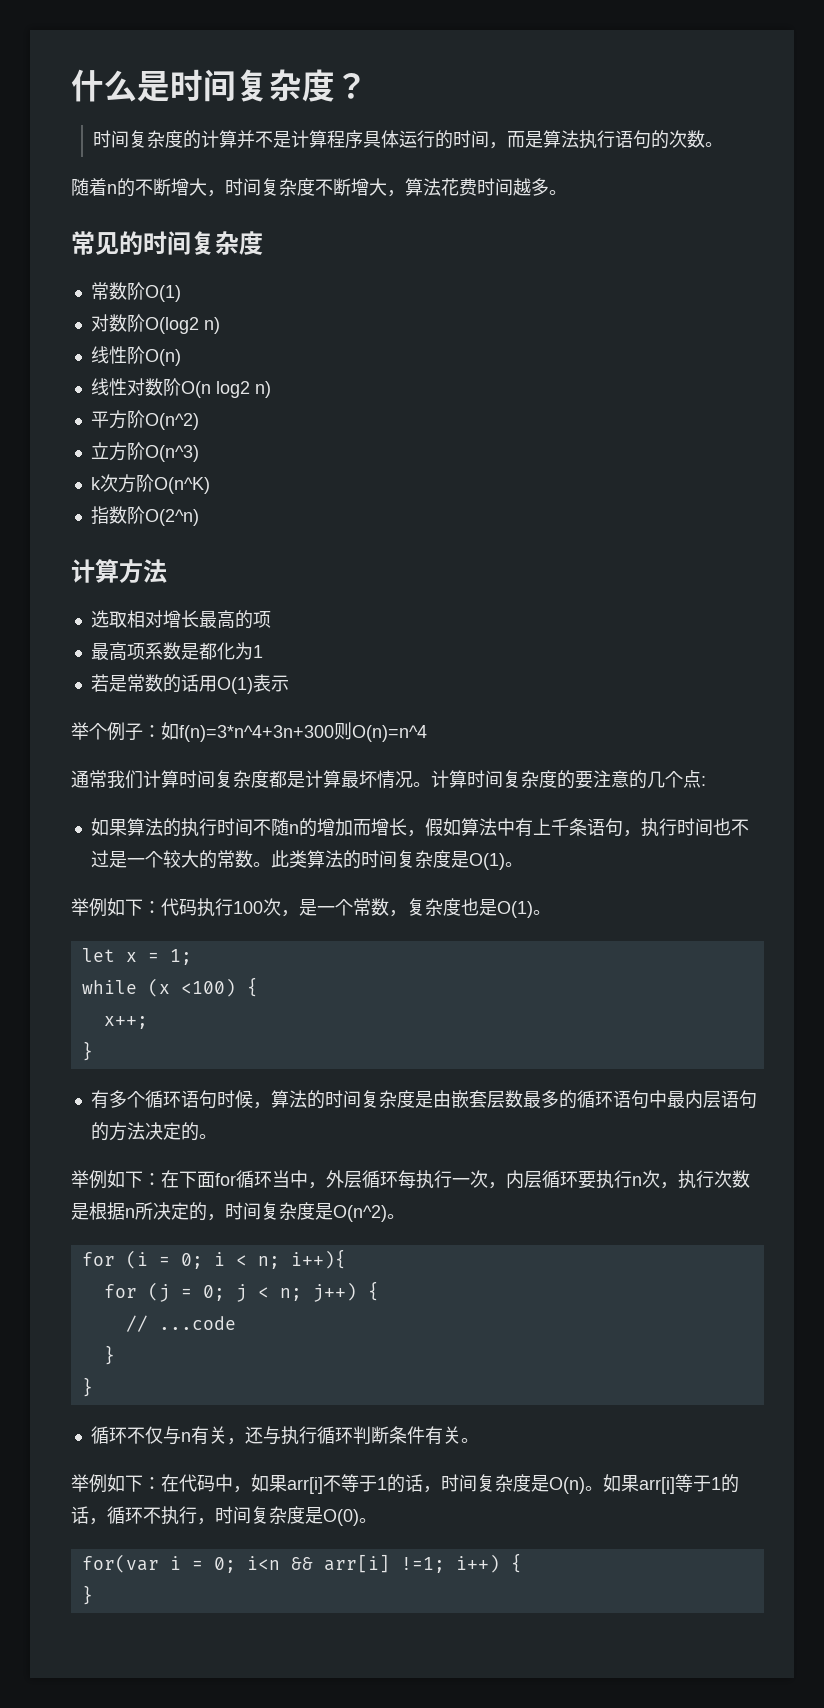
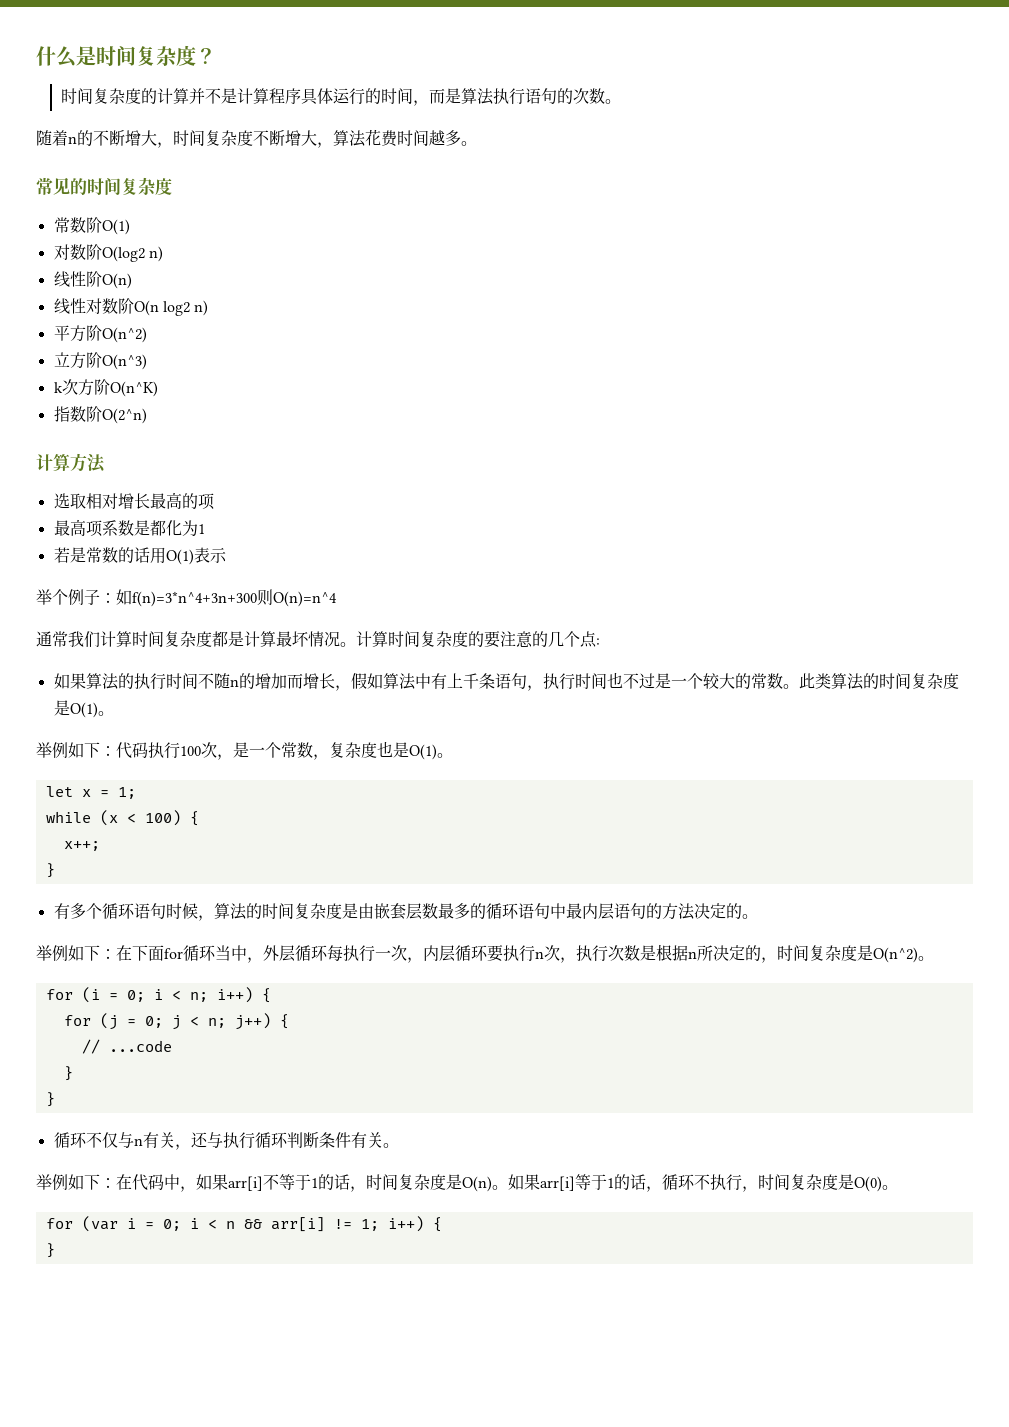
- while (x <100) {
+ while (x < 100) {
- for (i = 0; i < n; i++){
+ for (i = 0; i < n; i++) {
- for(var i = 0; i<n && arr[i] !=1; i++) {
+ for (var i = 0; i < n && arr[i] != 1; i++) {

